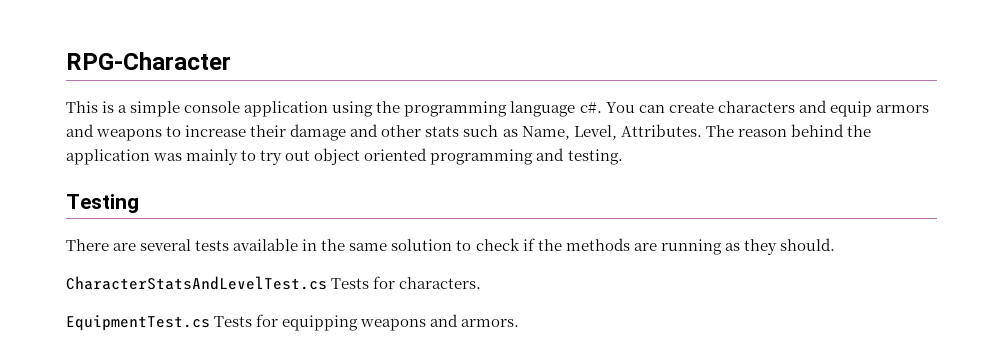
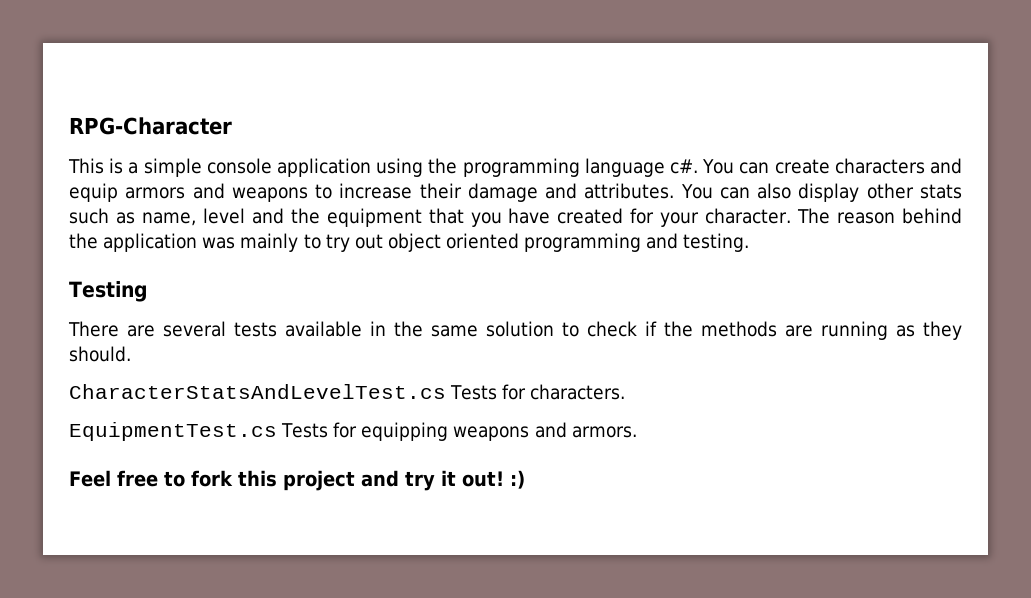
- You can create characters and equip armors and weapons to increase their damage and other stats such as Name, Level, Attributes.
+ You can create characters and equip armors and weapons to increase their damage and attributes. You can also display other stats such as name, level and the equipment that you have created for your character.
+ Feel free to fork this project and try it out! :)

